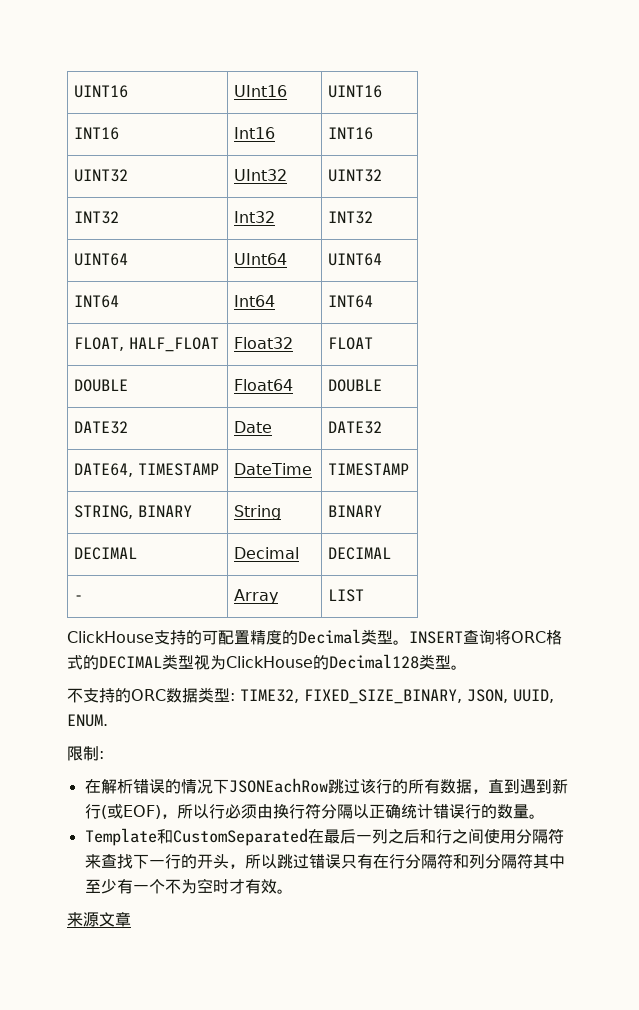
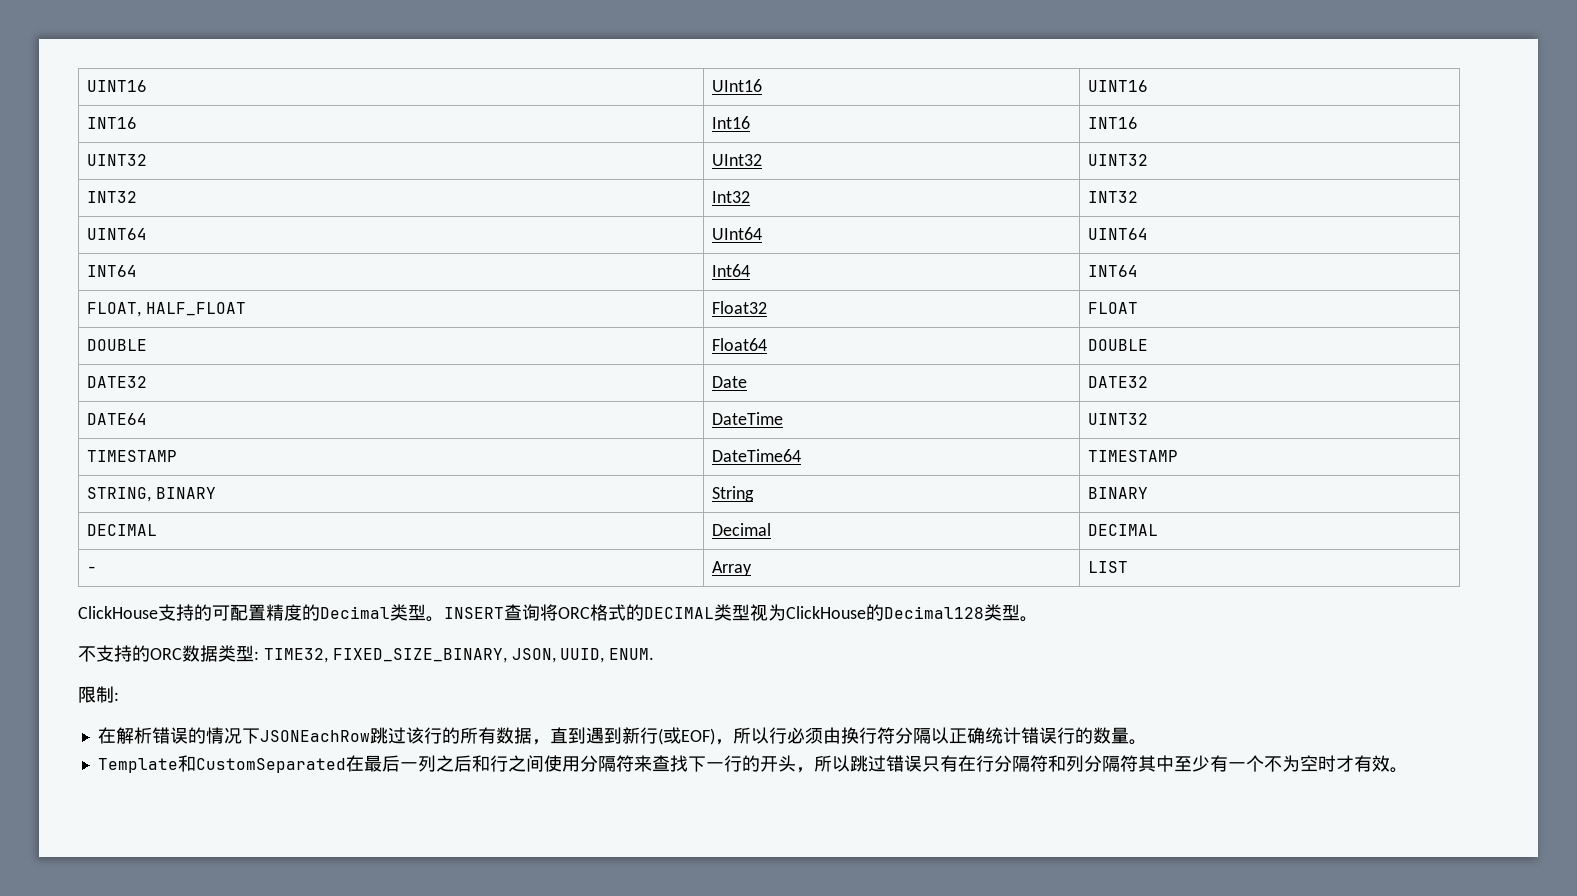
- DATE64, TIMESTAMP | DateTime | TIMESTAMP
+ DATE64 | DateTime | UINT32
+ TIMESTAMP | DateTime64 | TIMESTAMP
- 来源文章

